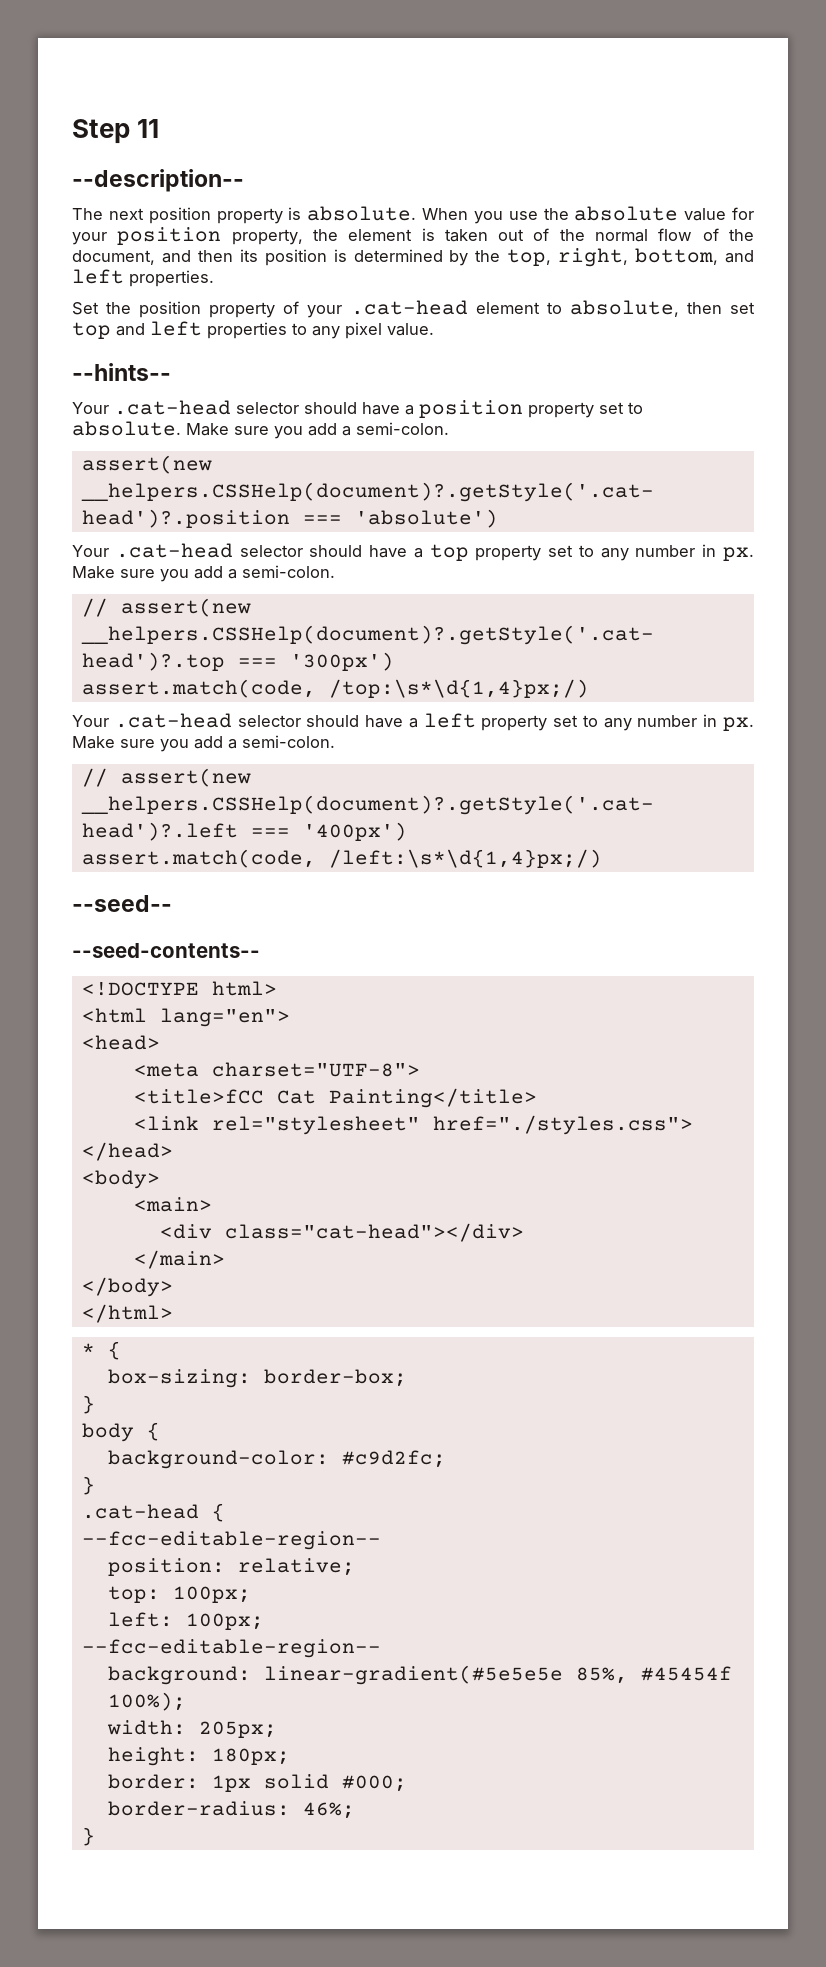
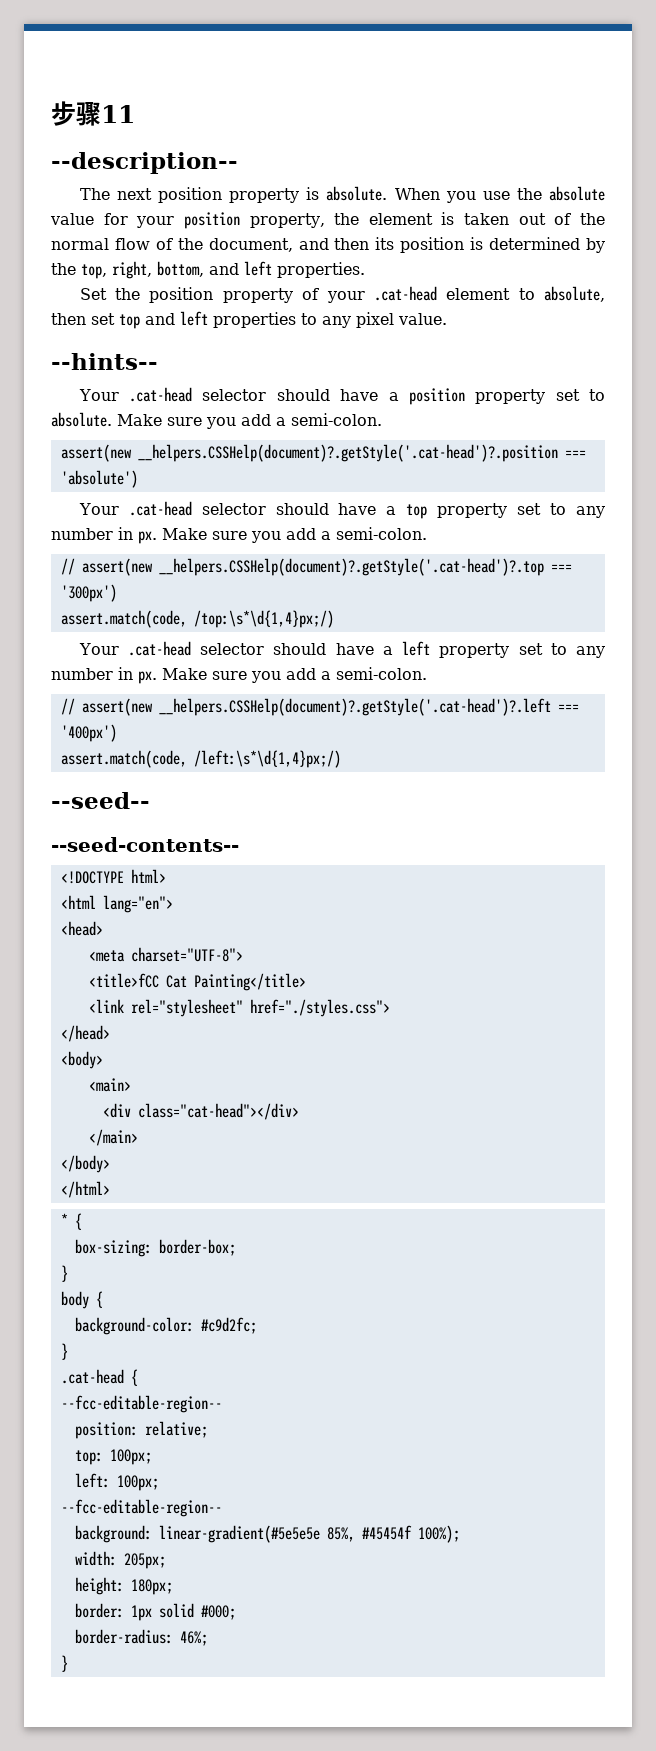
- Step 11
+ 步骤11

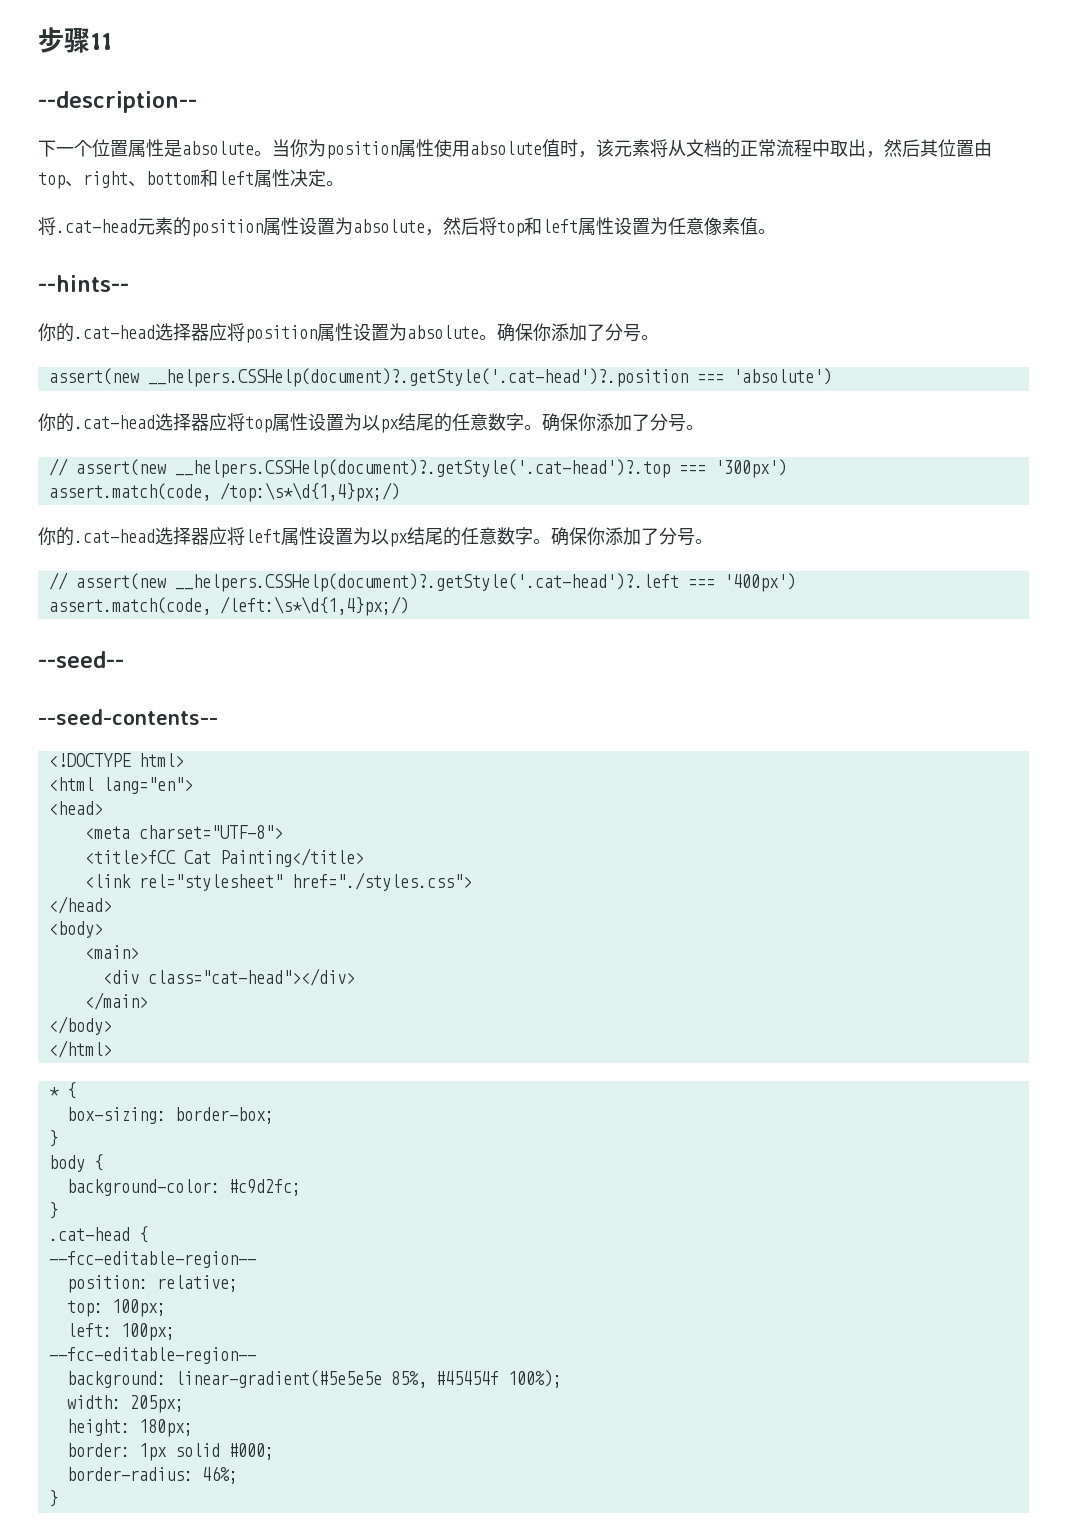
- The next position property is absolute. When you use the absolute value for your position property, the element is taken out of the normal flow of the document, and then its position is determined by the top, right, bottom, and left properties.
- Set the position property of your .cat-head element to absolute, then set top and left properties to any pixel value.
+ 下一个位置属性是absolute。当你为position属性使用absolute值时，该元素将从文档的正常流程中取出，然后其位置由top、right、bottom和left属性决定。
+ 将.cat-head元素的position属性设置为absolute，然后将top和left属性设置为任意像素值。
  --hints--
- Your .cat-head selector should have a position property set to absolute. Make sure you add a semi-colon.
+ 你的.cat-head选择器应将position属性设置为absolute。确保你添加了分号。
  assert(new __helpers.CSSHelp(document)?.getStyle('.cat-head')?.position === 'absolute')
- Your .cat-head selector should have a top property set to any number in px. Make sure you add a semi-colon.
+ 你的.cat-head选择器应将top属性设置为以px结尾的任意数字。确保你添加了分号。
- Your .cat-head selector should have a left property set to any number in px. Make sure you add a semi-colon.
+ 你的.cat-head选择器应将left属性设置为以px结尾的任意数字。确保你添加了分号。

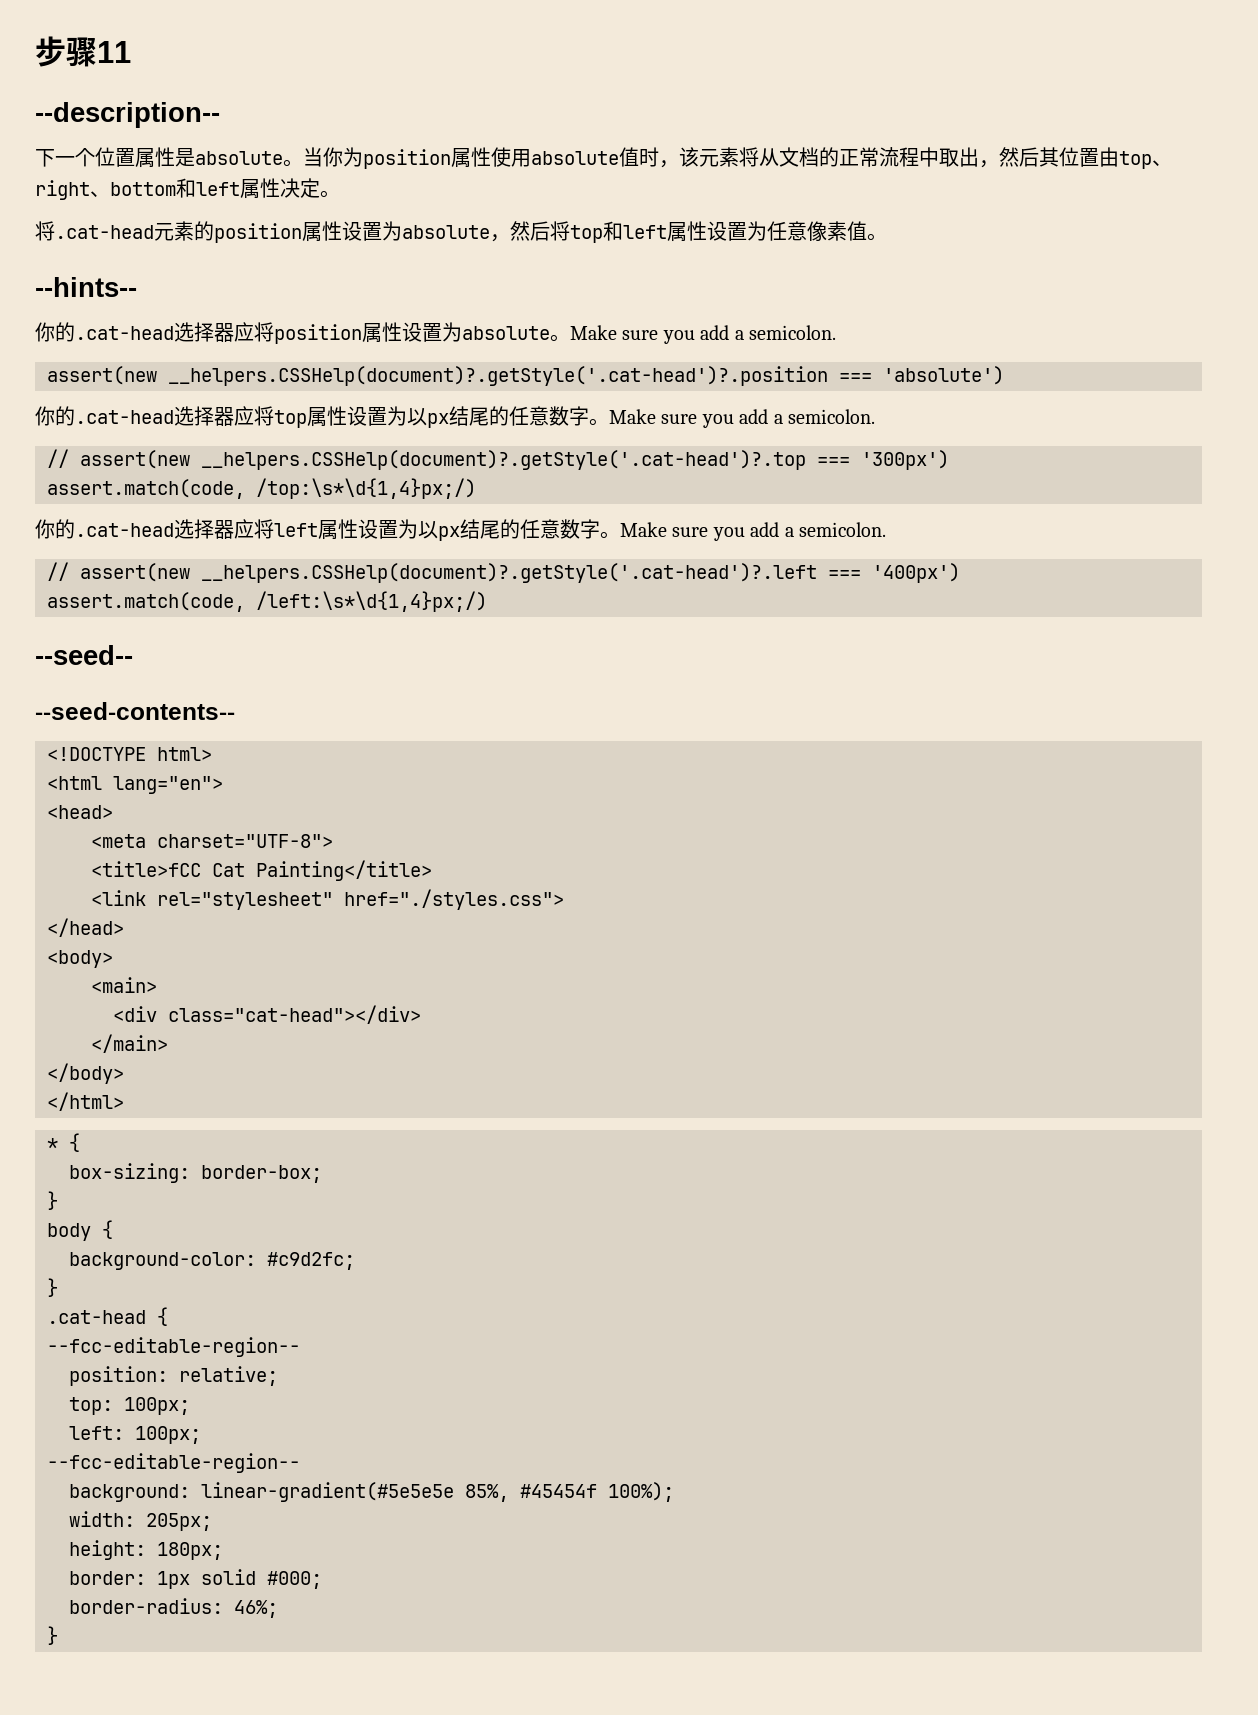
- 你的.cat-head选择器应将position属性设置为absolute。确保你添加了分号。
+ 你的.cat-head选择器应将position属性设置为absolute。Make sure you add a semicolon.
- 你的.cat-head选择器应将top属性设置为以px结尾的任意数字。确保你添加了分号。
+ 你的.cat-head选择器应将top属性设置为以px结尾的任意数字。Make sure you add a semicolon.
- 你的.cat-head选择器应将left属性设置为以px结尾的任意数字。确保你添加了分号。
+ 你的.cat-head选择器应将left属性设置为以px结尾的任意数字。Make sure you add a semicolon.

